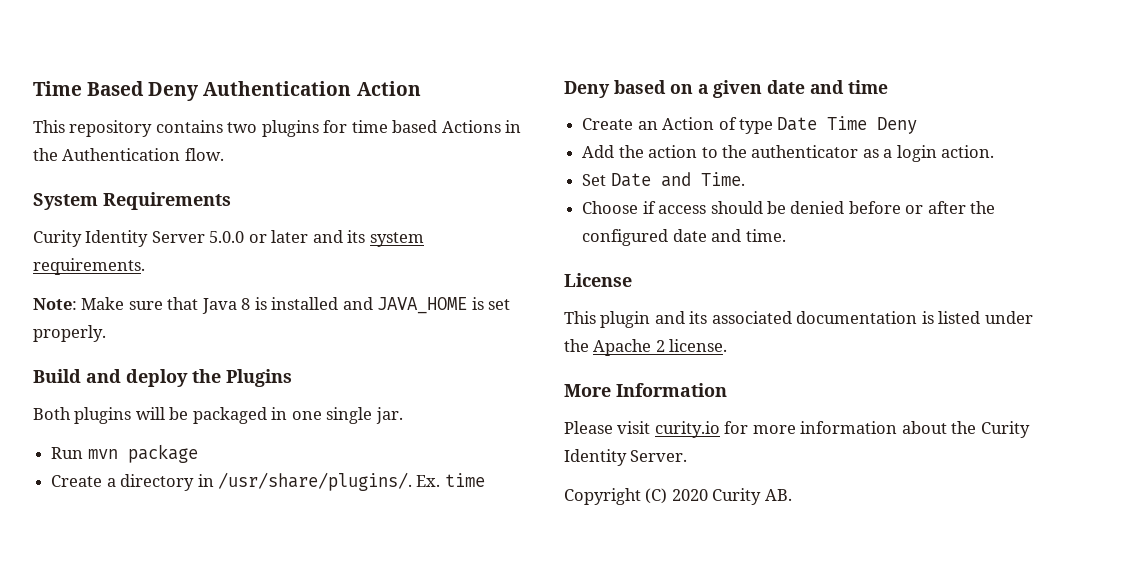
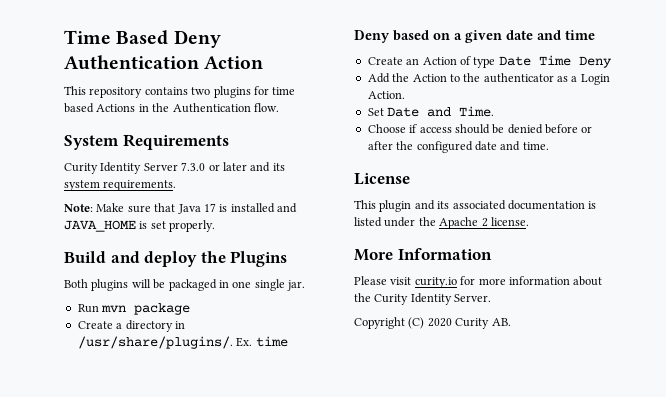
- Curity Identity Server 5.0.0 or later and its system requirements.
+ Curity Identity Server 7.3.0 or later and its system requirements.
- Note: Make sure that Java 8 is installed and JAVA_HOME is set properly.
+ Note: Make sure that Java 17 is installed and JAVA_HOME is set properly.
- Add the action to the authenticator as a login action.
+ Add the Action to the authenticator as a Login Action.

